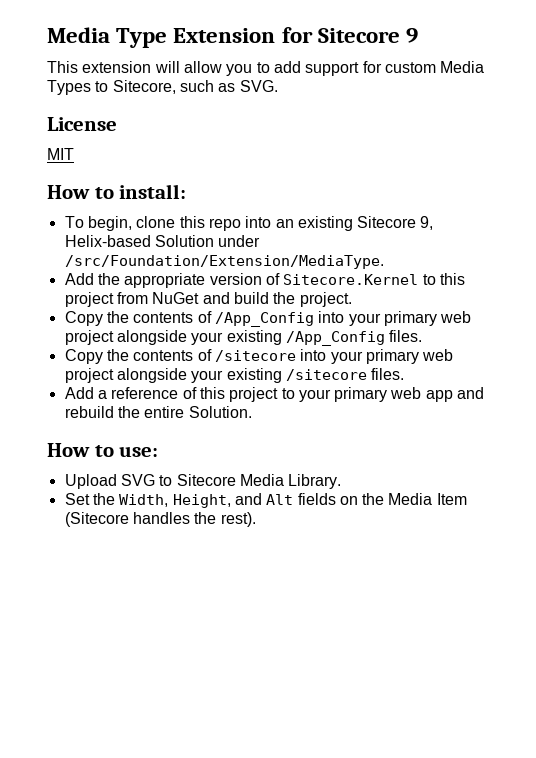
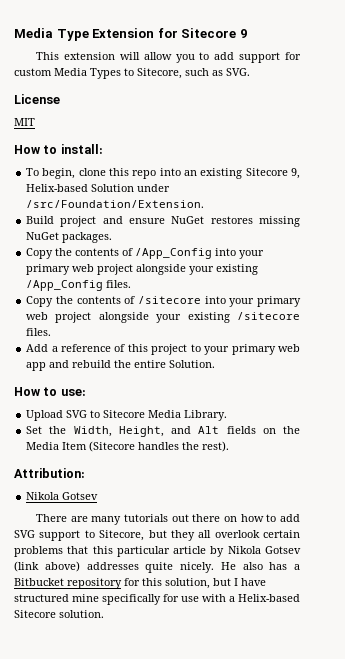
- To begin, clone this repo into an existing Sitecore 9, Helix-based Solution under /src/Foundation/Extension/MediaType.
- Add the appropriate version of Sitecore.Kernel to this project from NuGet and build the project.
+ To begin, clone this repo into an existing Sitecore 9, Helix-based Solution under /src/Foundation/Extension.
+ Build project and ensure NuGet restores missing NuGet packages.
+ Attribution:
+ Nikola Gotsev
+ There are many tutorials out there on how to add SVG support to Sitecore, but they all overlook certain problems that this particular article by Nikola Gotsev (link above) addresses quite nicely. He also has a Bitbucket repository for this solution, but I have structured mine specifically for use with a Helix-based Sitecore solution.

